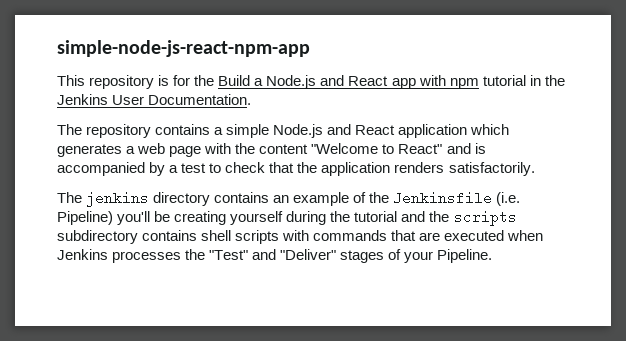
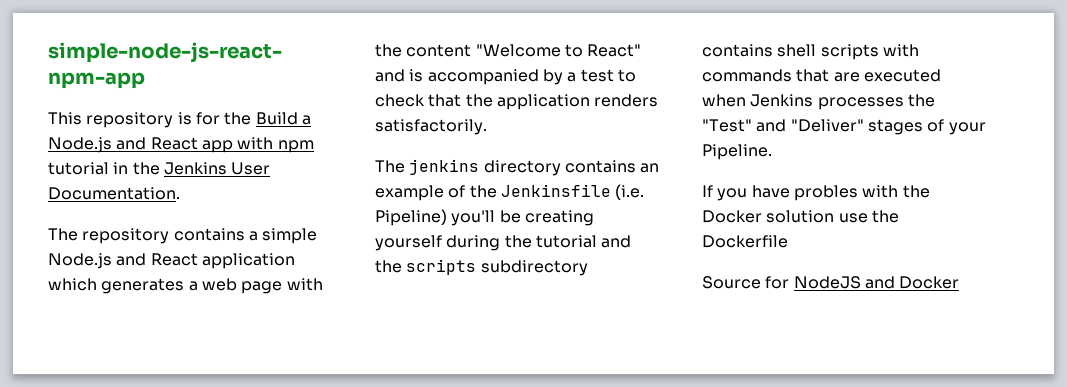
+ If you have probles with the Docker solution use the Dockerfile
+ Source for NodeJS and Docker

